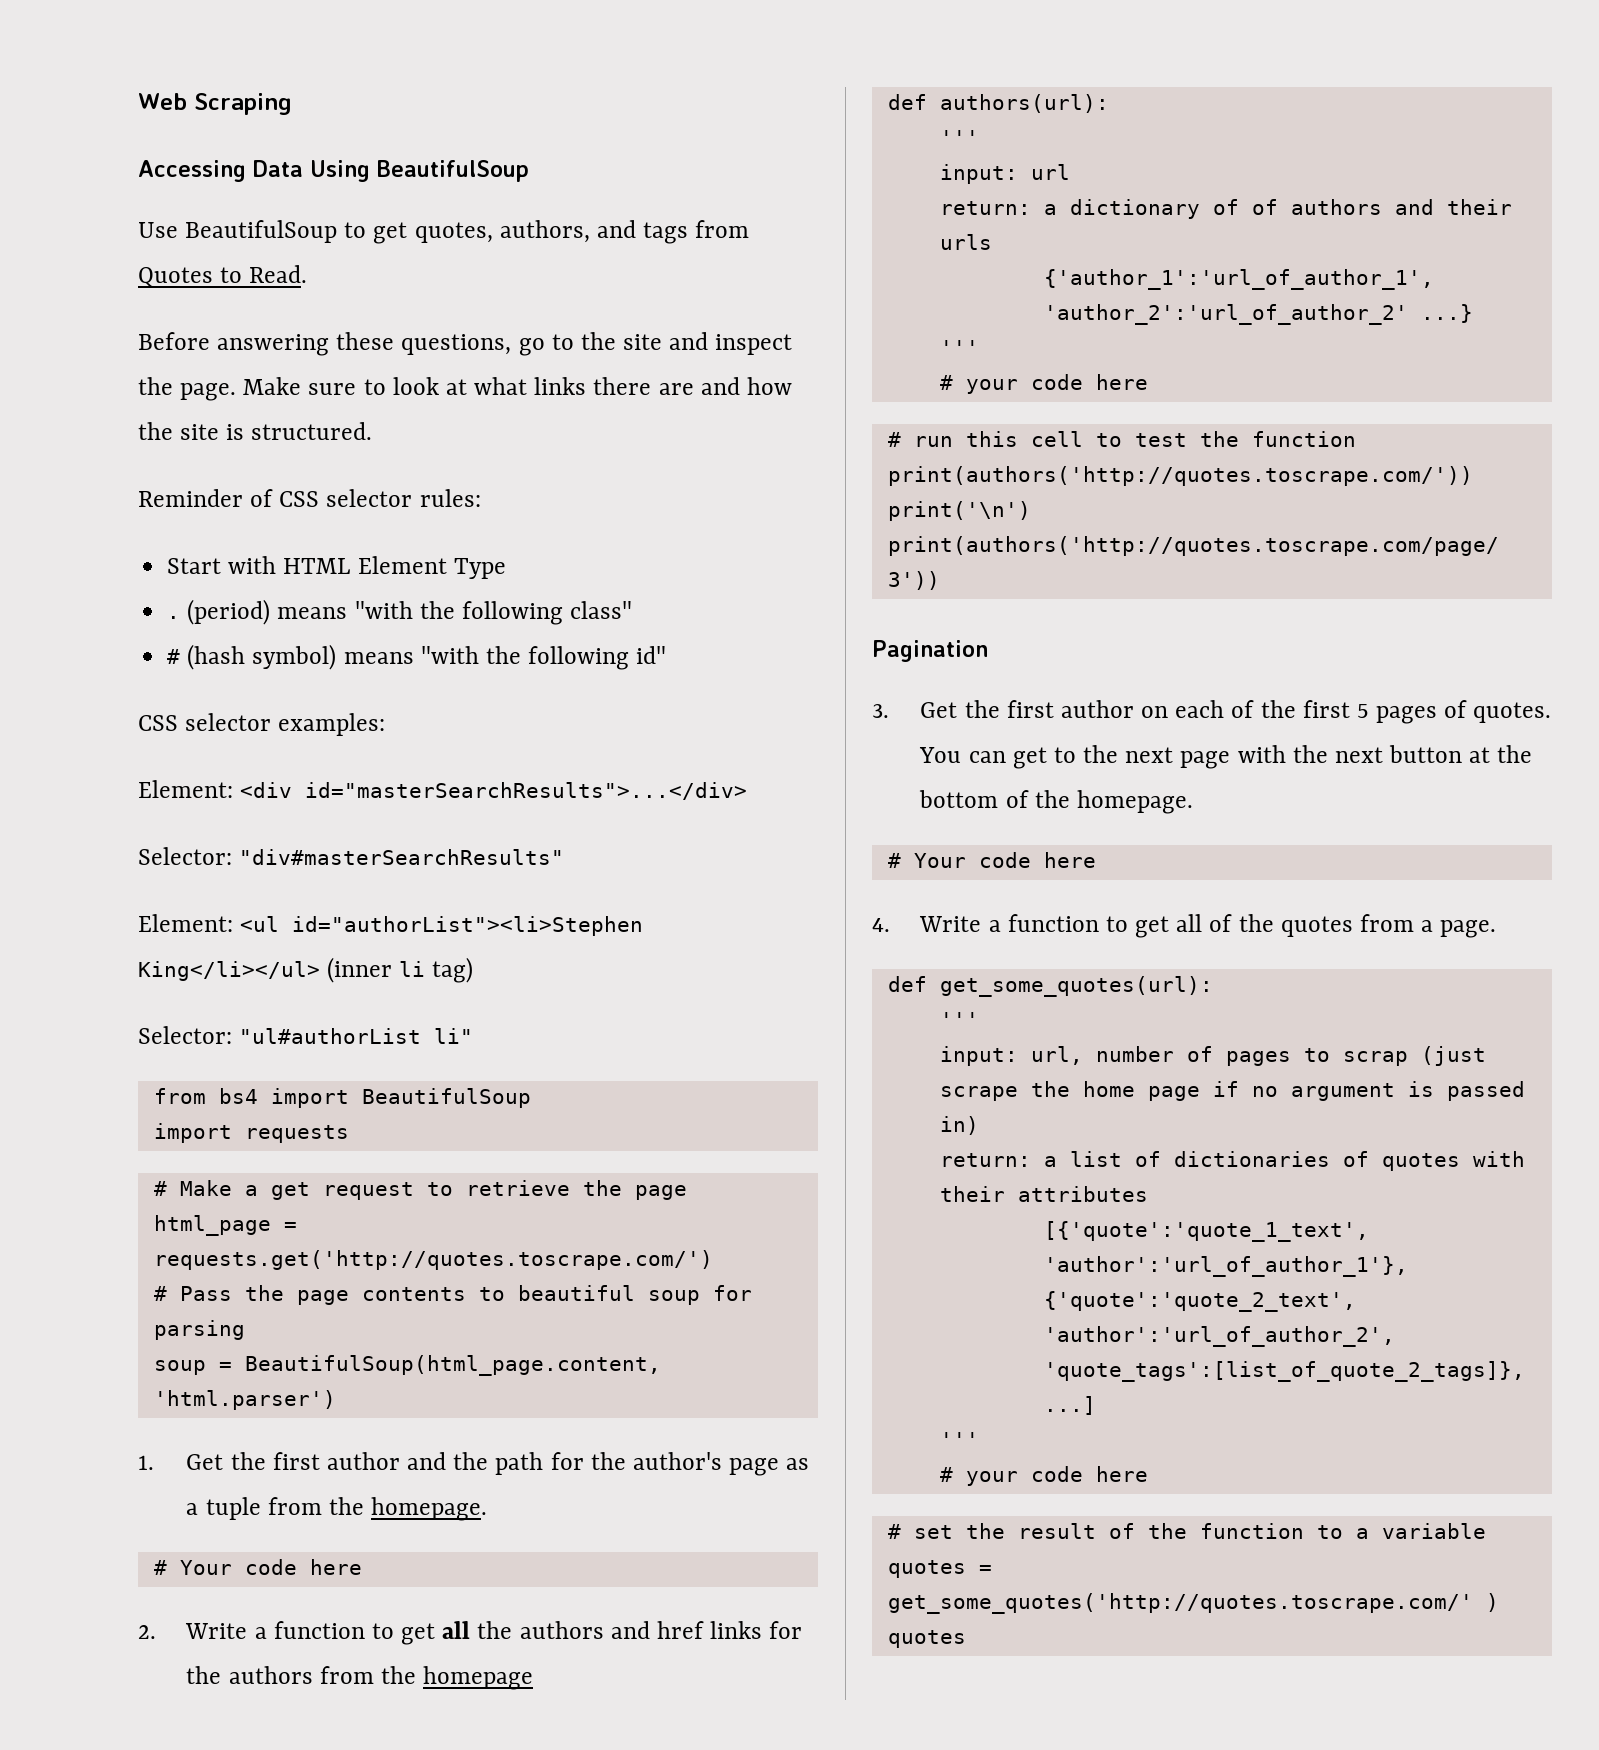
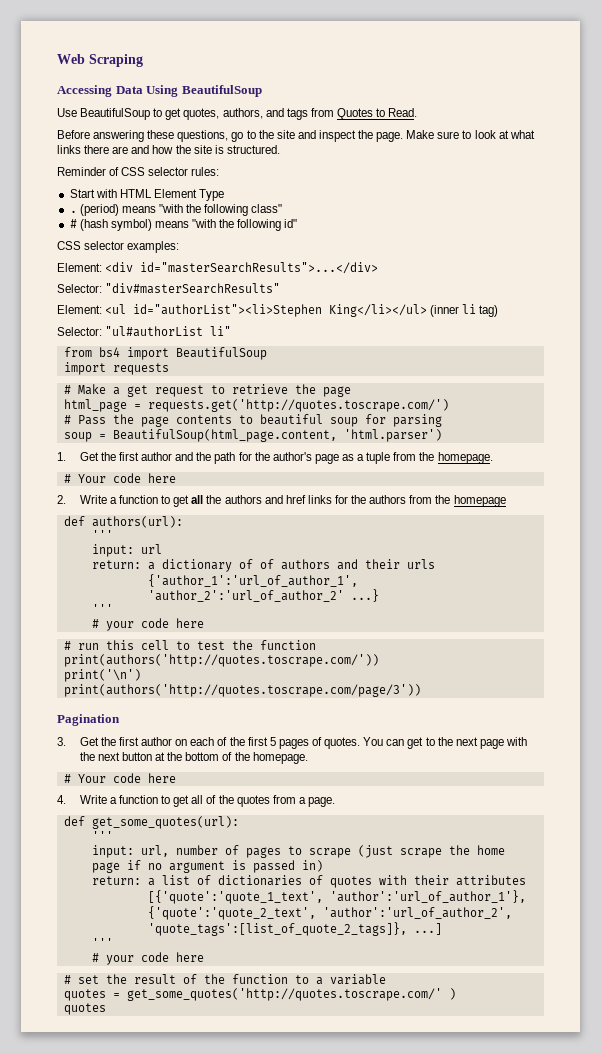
- input: url, number of pages to scrap (just scrape the home page if no argument is passed in)
+ input: url, number of pages to scrape (just scrape the home page if no argument is passed in)

